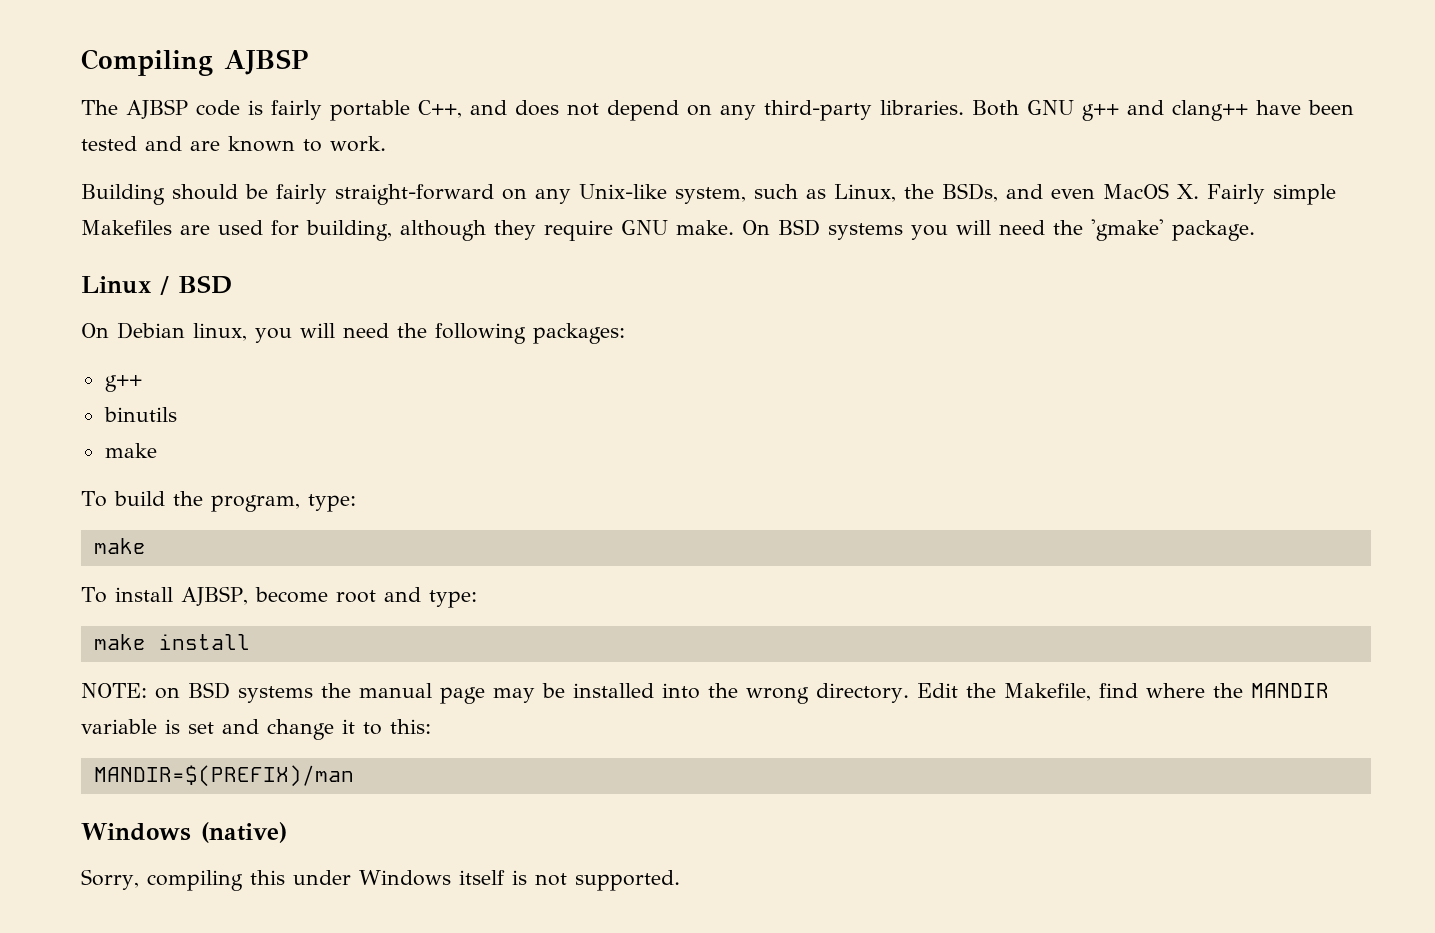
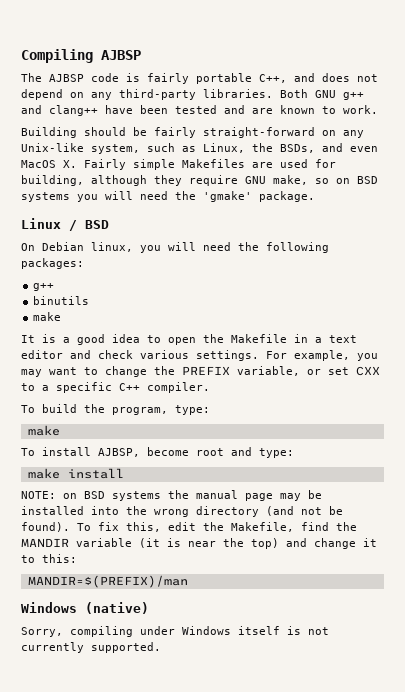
- Building should be fairly straight-forward on any Unix-like system, such as Linux, the BSDs, and even MacOS X. Fairly simple Makefiles are used for building, although they require GNU make. On BSD systems you will need the 'gmake' package.
+ Building should be fairly straight-forward on any Unix-like system, such as Linux, the BSDs, and even MacOS X. Fairly simple Makefiles are used for building, although they require GNU make, so on BSD systems you will need the 'gmake' package.
+ It is a good idea to open the Makefile in a text editor and check various settings. For example, you may want to change the PREFIX variable, or set CXX to a specific C++ compiler.
- NOTE: on BSD systems the manual page may be installed into the wrong directory. Edit the Makefile, find where the MANDIR variable is set and change it to this:
+ NOTE: on BSD systems the manual page may be installed into the wrong directory (and not be found). To fix this, edit the Makefile, find the MANDIR variable (it is near the top) and change it to this:
- Sorry, compiling this under Windows itself is not supported.
+ Sorry, compiling under Windows itself is not currently supported.

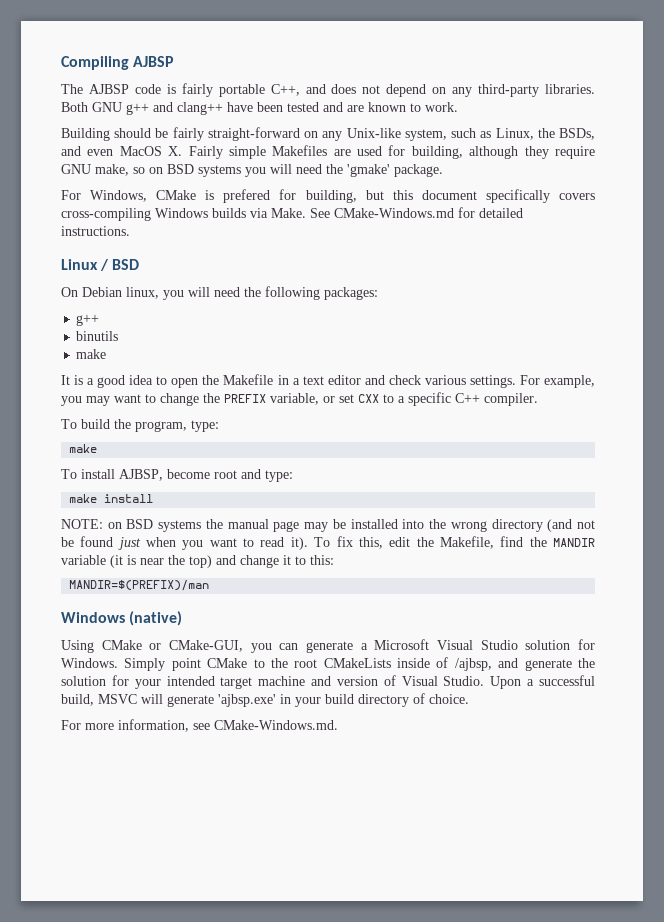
+ For Windows, CMake is prefered for building, but this document specifically covers cross-compiling Windows builds via Make. See CMake-Windows.md for detailed instructions.
- NOTE: on BSD systems the manual page may be installed into the wrong directory (and not be found).
+ NOTE: on BSD systems the manual page may be installed into the wrong directory (and not be found just when you want to read it).
- Sorry, compiling under Windows itself is not currently supported.
+ Using CMake or CMake-GUI, you can generate a Microsoft Visual Studio solution for Windows. Simply point CMake to the root CMakeLists inside of /ajbsp, and generate the solution for your intended target machine and version of Visual Studio. Upon a successful build, MSVC will generate 'ajbsp.exe' in your build directory of choice.
+ For more information, see CMake-Windows.md.

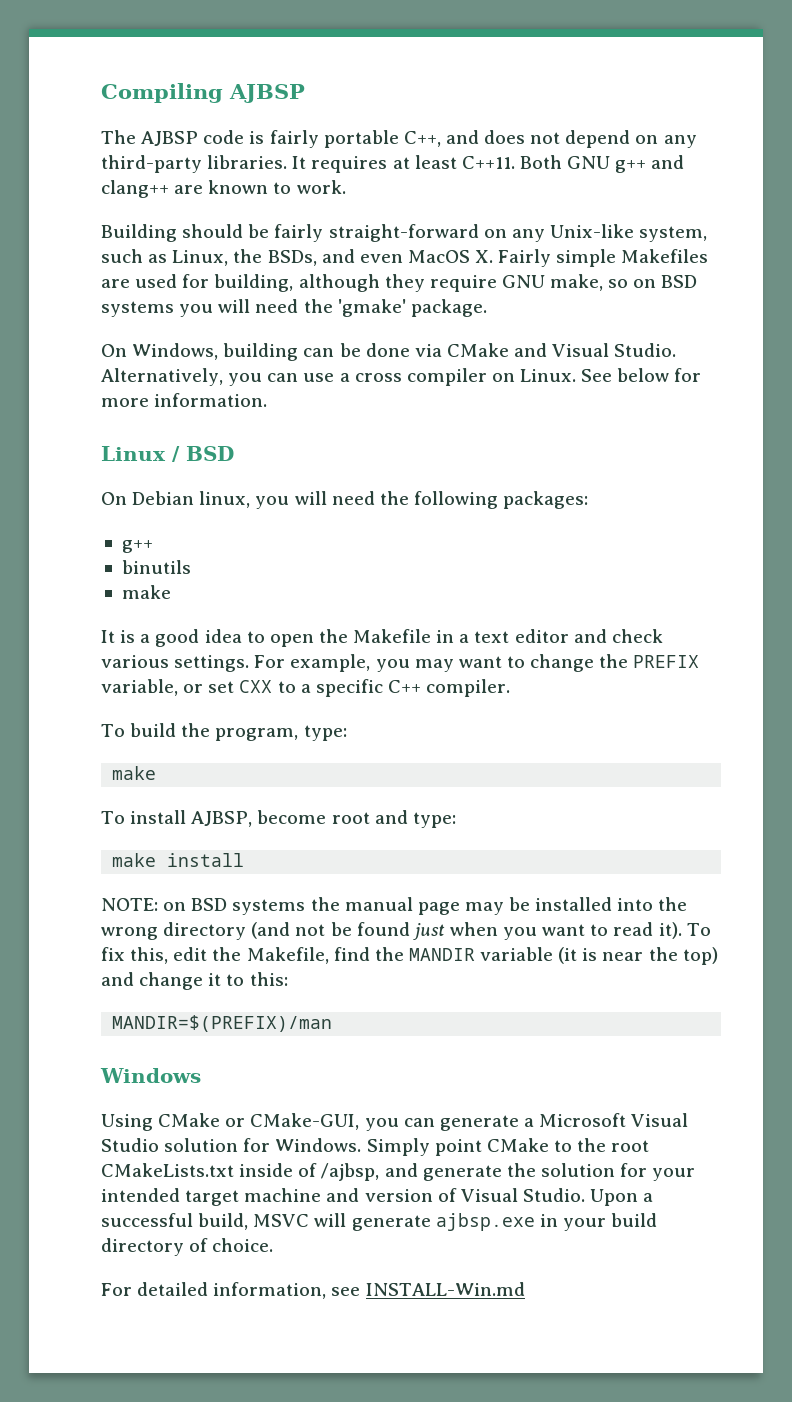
+ It requires at least C++11.
- Both GNU g++ and clang++ have been tested and are known to work.
+ Both GNU g++ and clang++ are known to work.
- For Windows, CMake is prefered for building, but this document specifically covers cross-compiling Windows builds via Make. See CMake-Windows.md for detailed instructions.
+ On Windows, building can be done via CMake and Visual Studio. Alternatively, you can use a cross compiler on Linux. See below for more information.
- Windows (native)
+ Windows
- Simply point CMake to the root CMakeLists inside of /ajbsp, and generate the solution for your intended target machine and version of Visual Studio.
+ Simply point CMake to the root CMakeLists.txt inside of /ajbsp, and generate the solution for your intended target machine and version of Visual Studio.
- Upon a successful build, MSVC will generate 'ajbsp.exe' in your build directory of choice.
+ Upon a successful build, MSVC will generate ajbsp.exe in your build directory of choice.
- For more information, see CMake-Windows.md.
+ For detailed information, see INSTALL-Win.md

